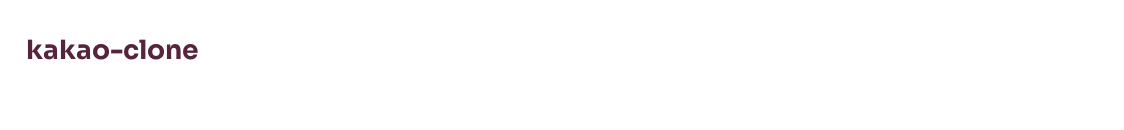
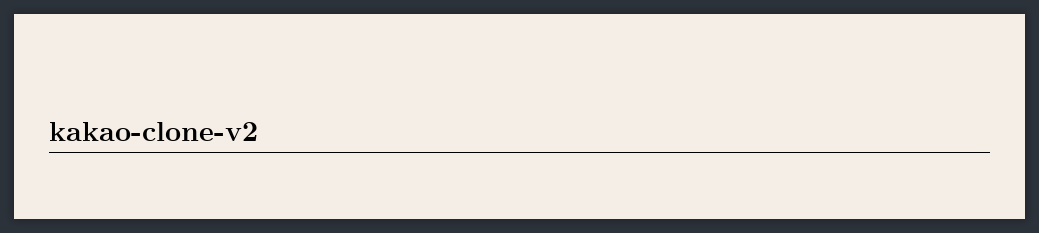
- kakao-clone
+ kakao-clone-v2

